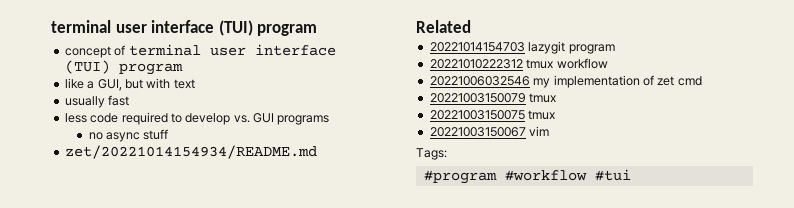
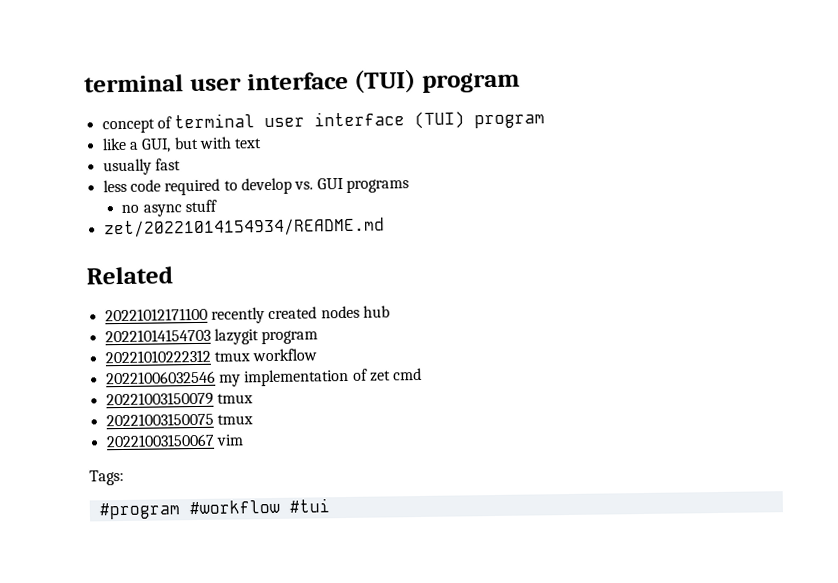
+ 20221012171100 recently created nodes hub

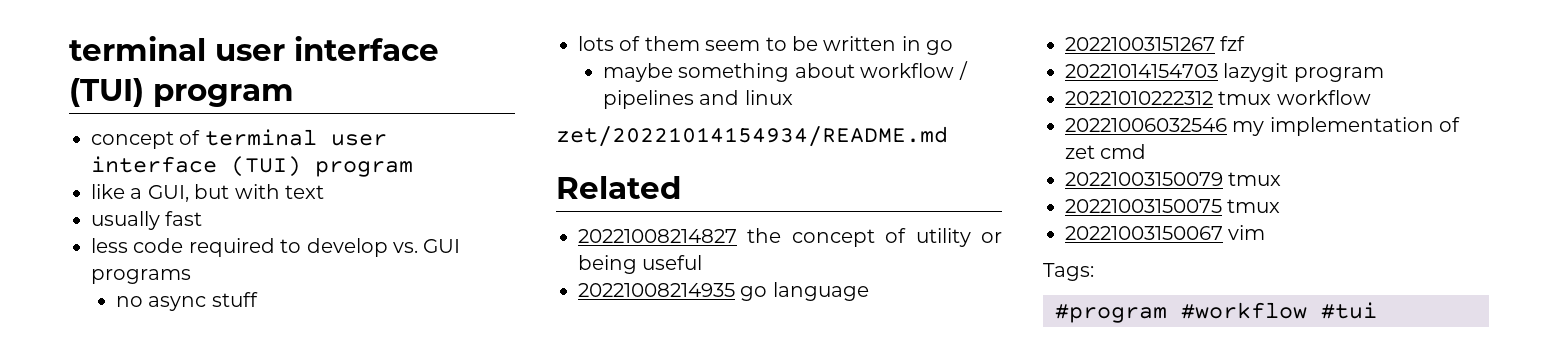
+ lots of them seem to be written in go
+ maybe something about workflow / pipelines and linux
  zet/20221014154934/README.md
  Related
- 20221012171100 recently created nodes hub
+ 20221008214827 the concept of utility or being useful
+ 20221008214935 go language
+ 20221003151267 fzf

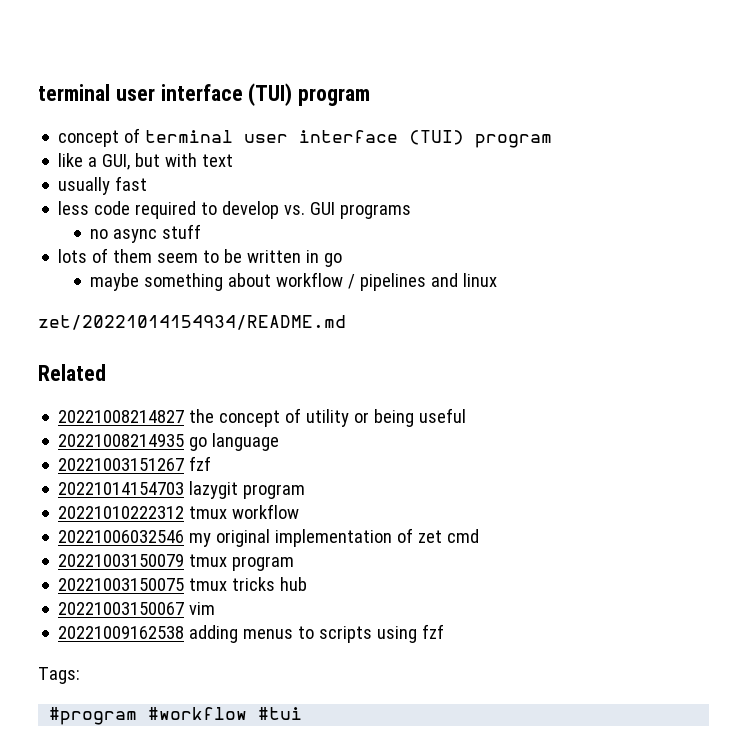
- 20221006032546 my implementation of zet cmd
+ 20221006032546 my original implementation of zet cmd
- 20221003150079 tmux
+ 20221003150079 tmux program
- 20221003150075 tmux
+ 20221003150075 tmux tricks hub
+ 20221009162538 adding menus to scripts using fzf

